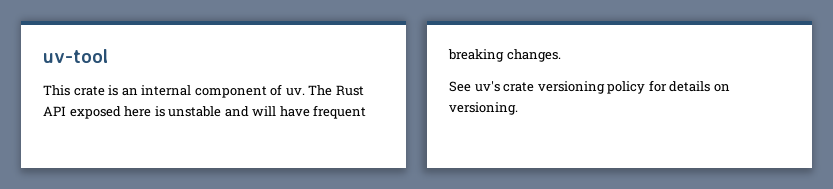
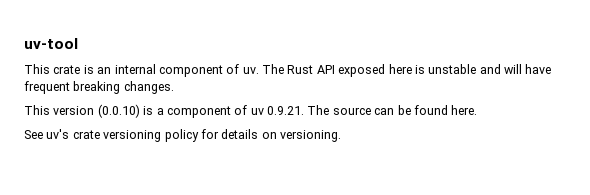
+ This version (0.0.10) is a component of uv 0.9.21. The source can be found here.

